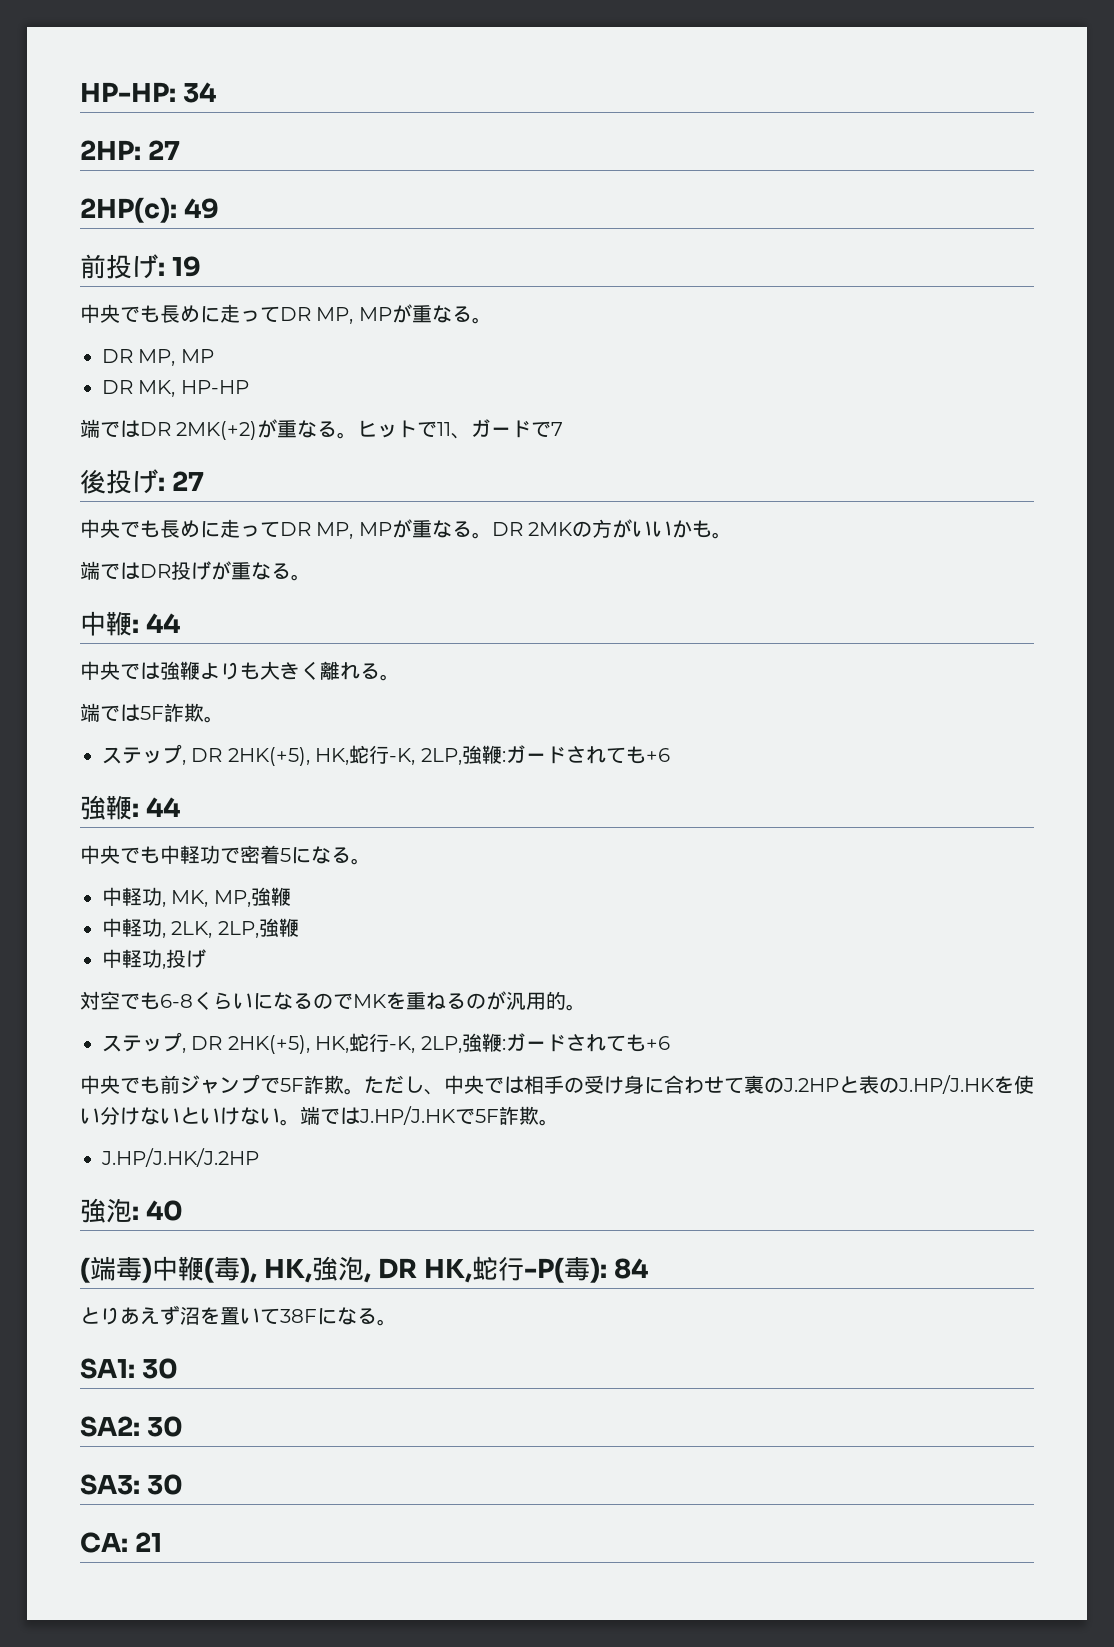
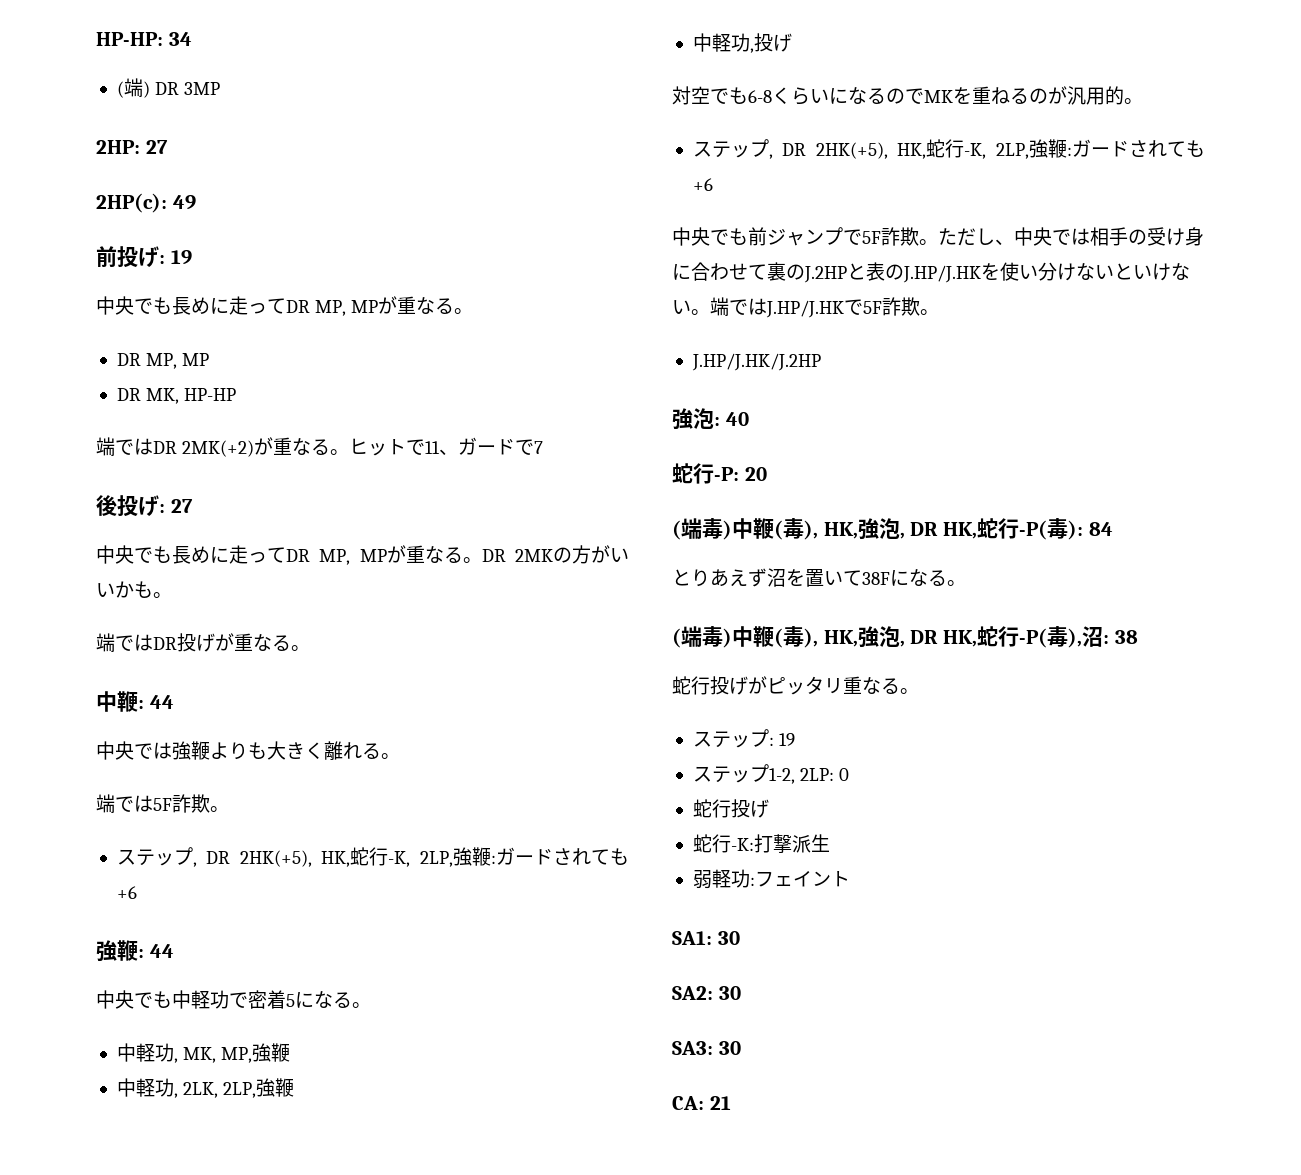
+ (端) DR 3MP
+ 蛇行-P: 20
+ (端毒)中鞭(毒), HK,強泡, DR HK,蛇行-P(毒),沼: 38
+ 蛇行投げがピッタリ重なる。
+ ステップ: 19
+ ステップ1-2, 2LP: 0
+ 蛇行投げ
+ 蛇行-K:打撃派生
+ 弱軽功:フェイント

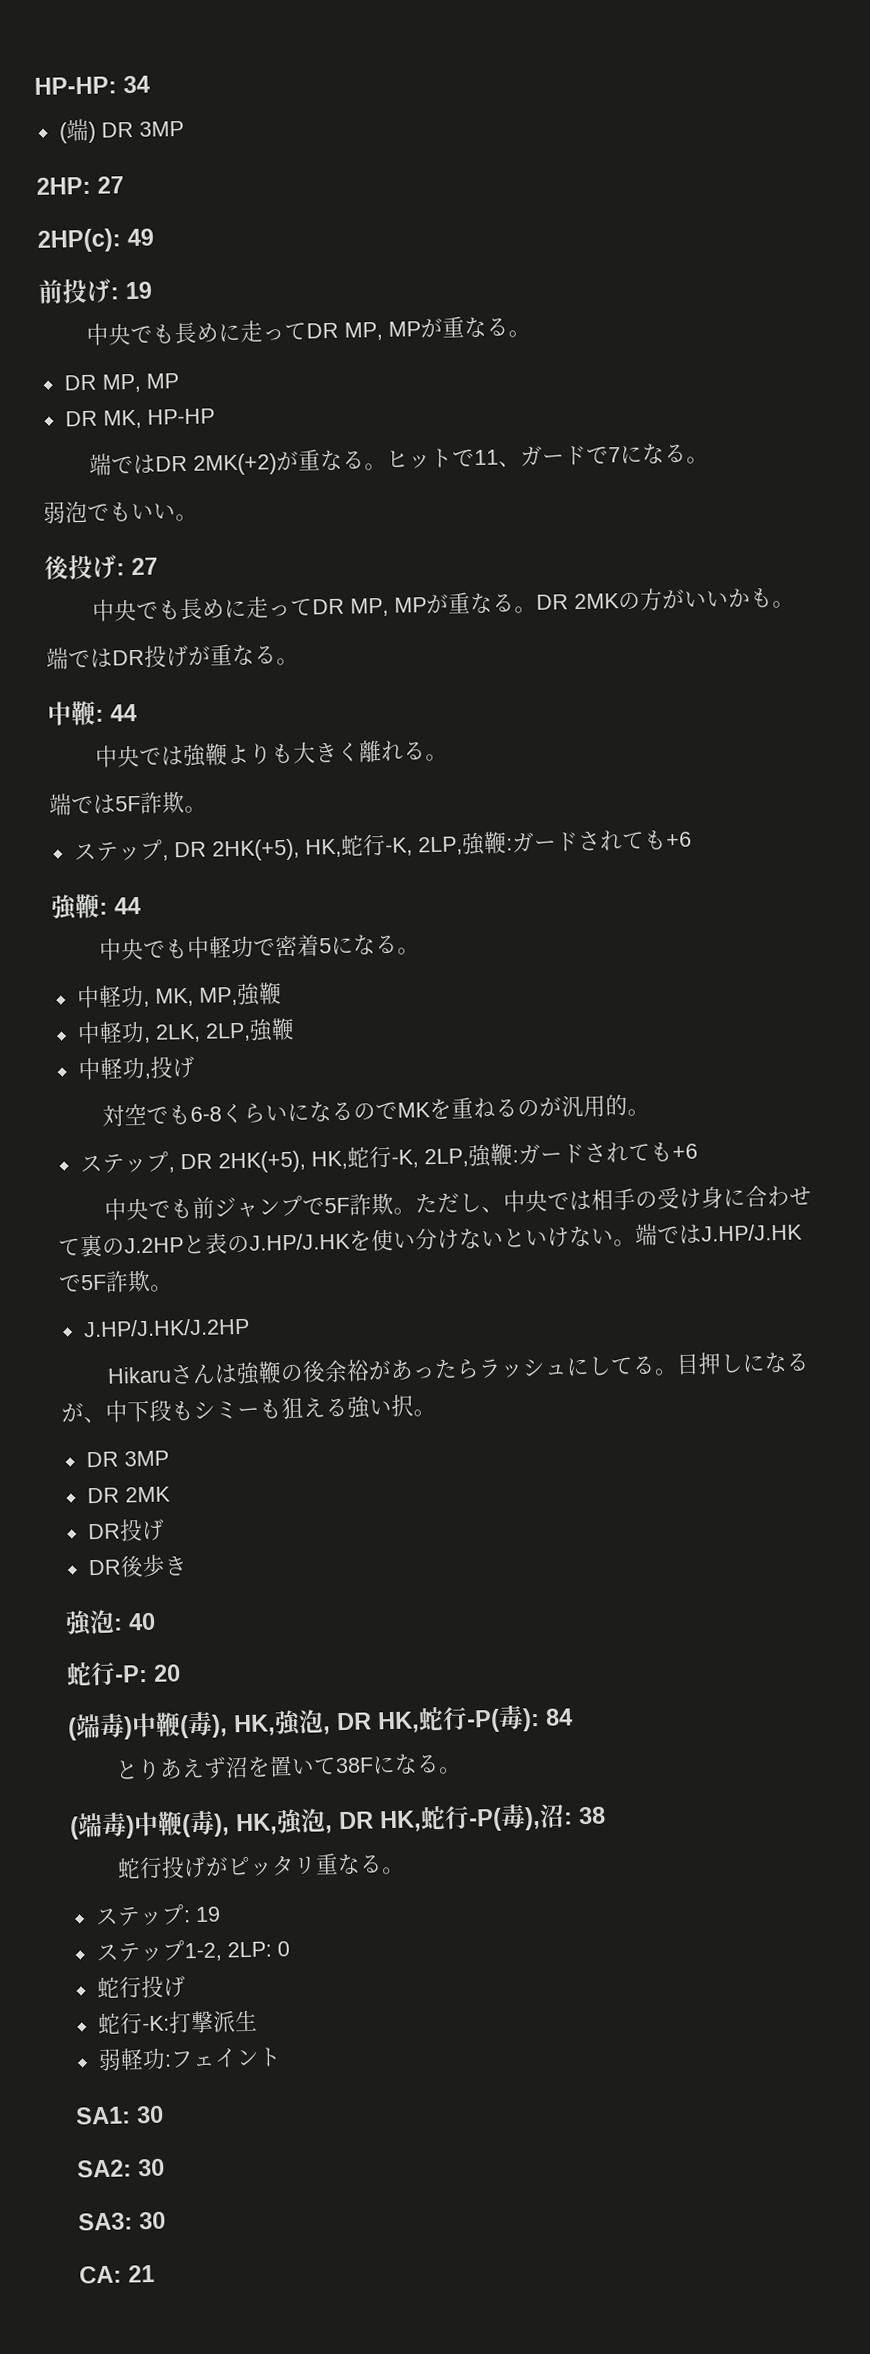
- ヒットで11、ガードで7
+ ヒットで11、ガードで7になる。
+ 弱泡でもいい。
+ Hikaruさんは強鞭の後余裕があったらラッシュにしてる。目押しになるが、中下段もシミーも狙える強い択。
+ DR 3MP
+ DR 2MK
+ DR投げ
+ DR後歩き

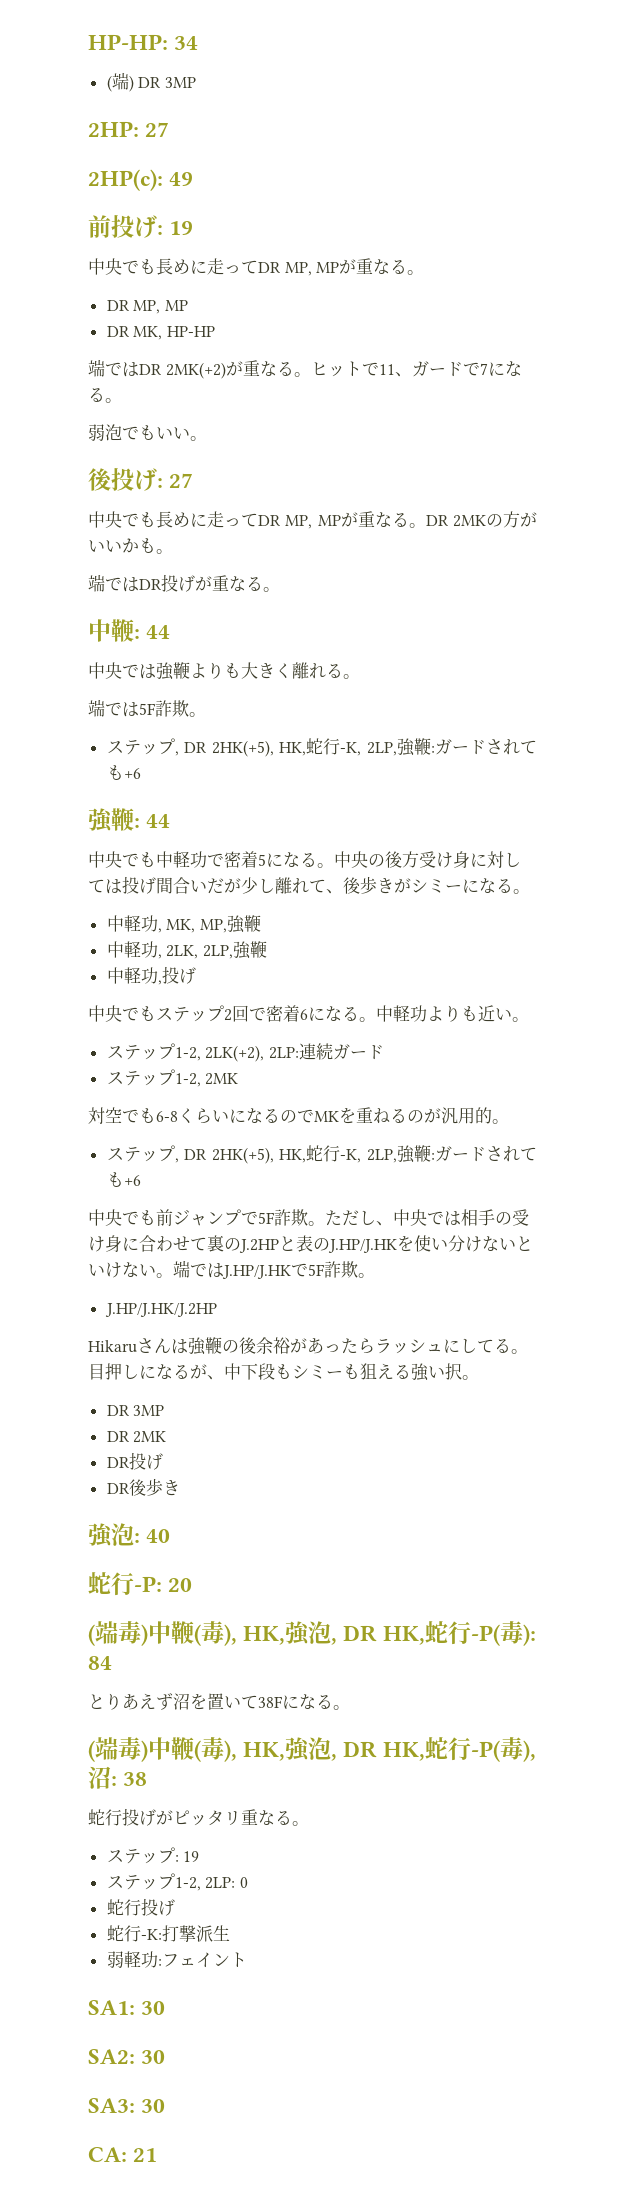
+ 中央の後方受け身に対しては投げ間合いだが少し離れて、後歩きがシミーになる。
+ 中央でもステップ2回で密着6になる。中軽功よりも近い。
+ ステップ1-2, 2LK(+2), 2LP:連続ガード
+ ステップ1-2, 2MK

